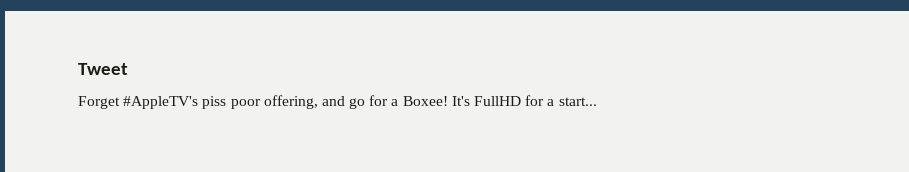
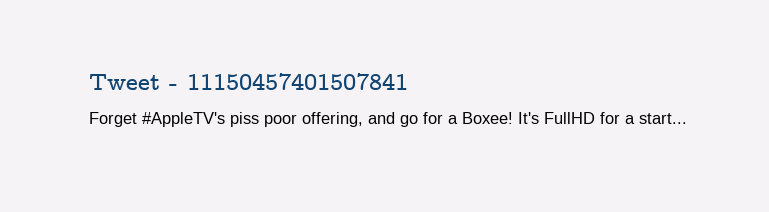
- Tweet
+ Tweet - 11150457401507841

